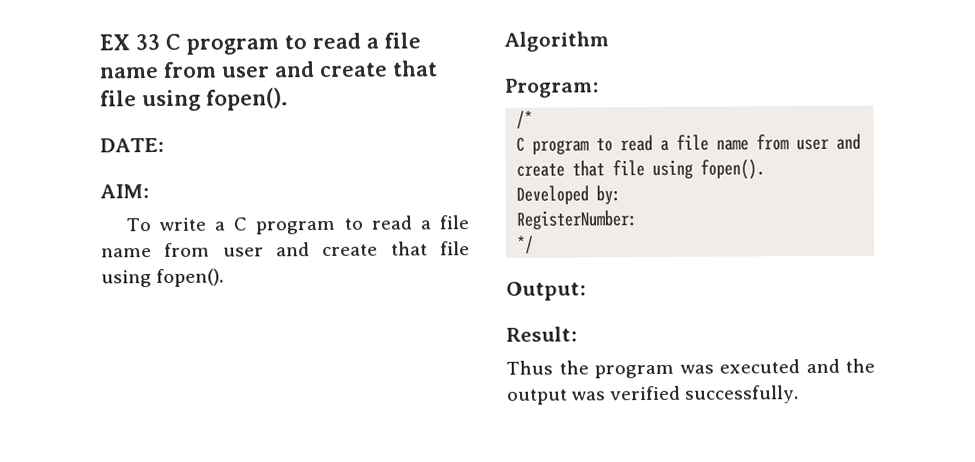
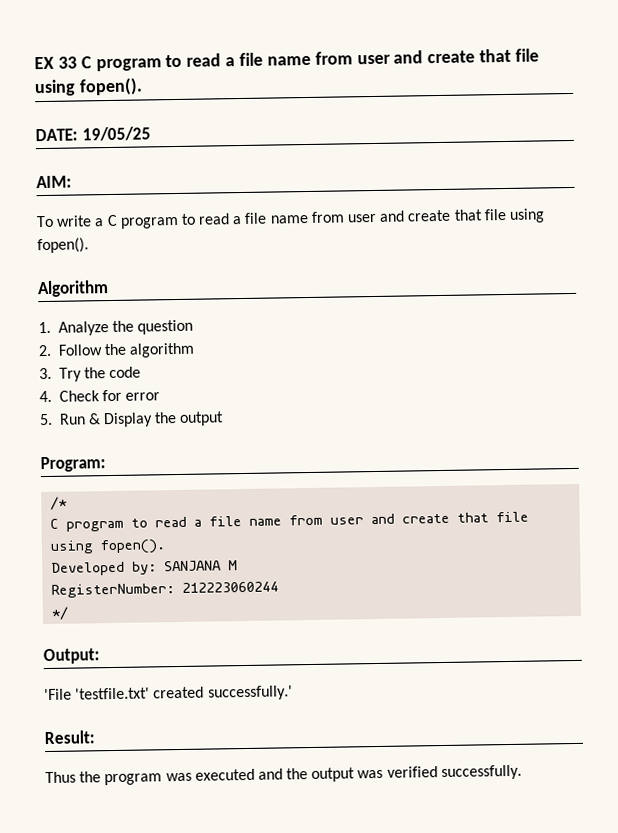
- DATE:
+ DATE: 19/05/25
+ 1. Analyze the question
+ 2. Follow the algorithm
+ 3. Try the code
+ 4. Check for error
+ 5. Run & Display the output
- Developed by:
+ Developed by: SANJANA M
- RegisterNumber:
+ RegisterNumber: 212223060244
+ 'File 'testfile.txt' created successfully.'

